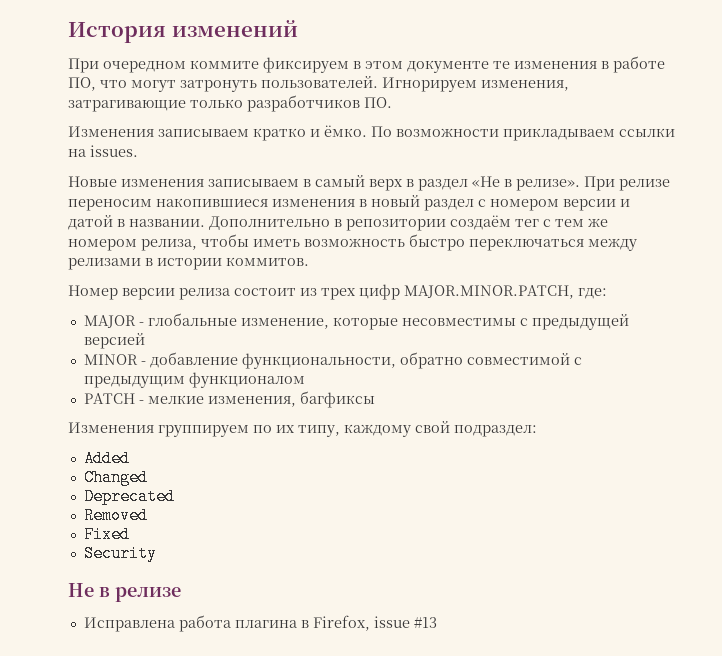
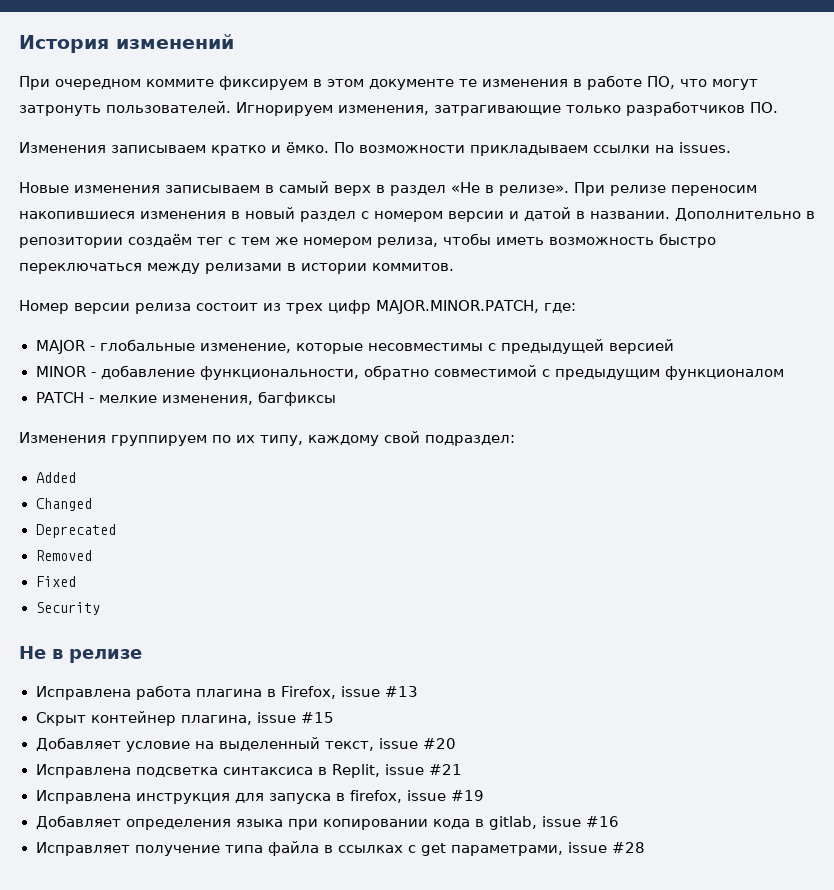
+ Скрыт контейнер плагина, issue #15
+ Добавляет условие на выделенный текст, issue #20
+ Исправлена подсветка синтаксиса в Replit, issue #21
+ Исправлена инструкция для запуска в firefox, issue #19
+ Добавляет определения языка при копировании кода в gitlab, issue #16
+ Исправляет получение типа файла в ссылках с get параметрами, issue #28

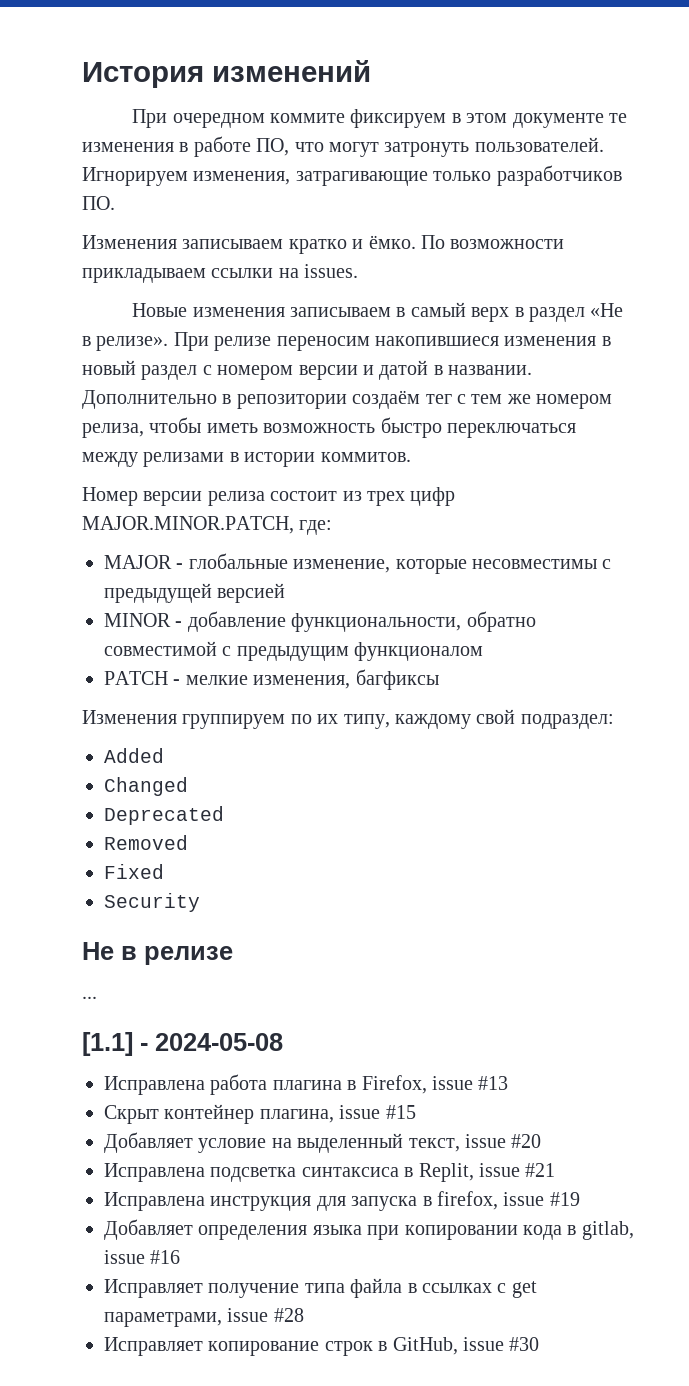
+ ...
+ [1.1] - 2024-05-08
+ Исправляет копирование строк в GitHub, issue #30

